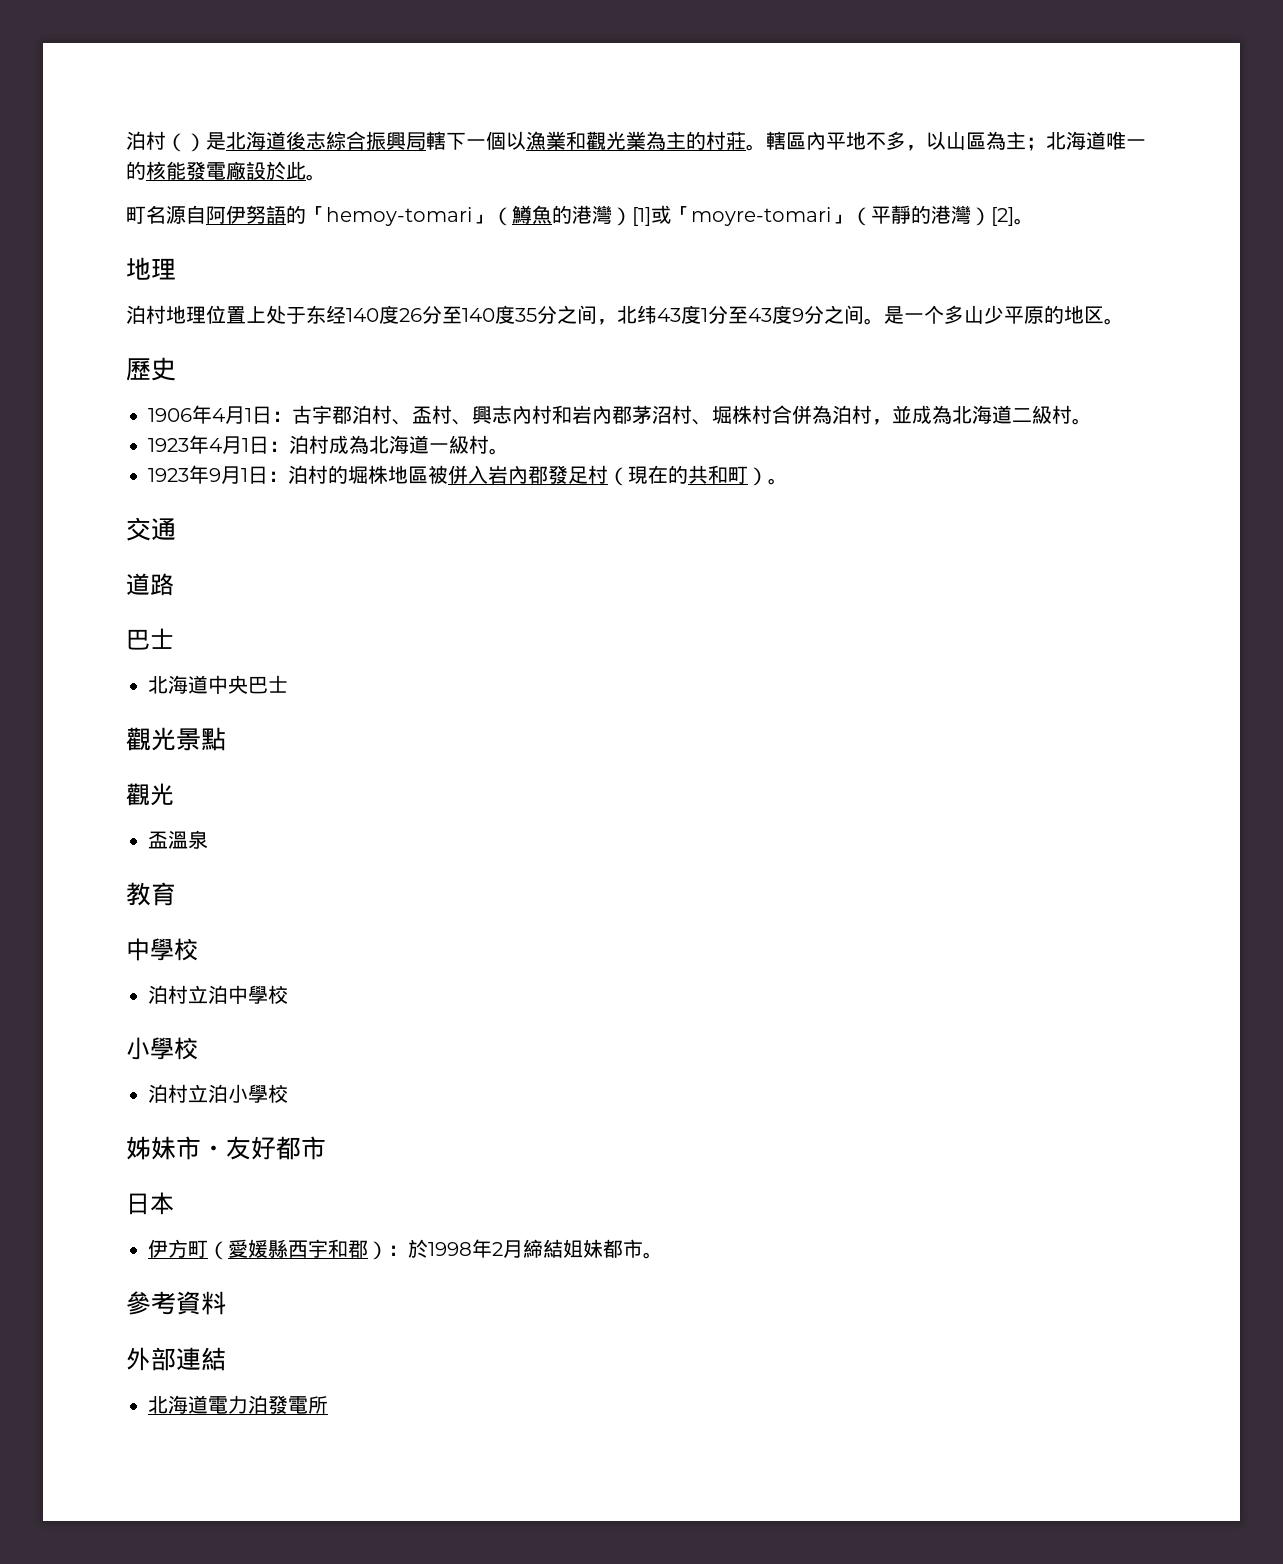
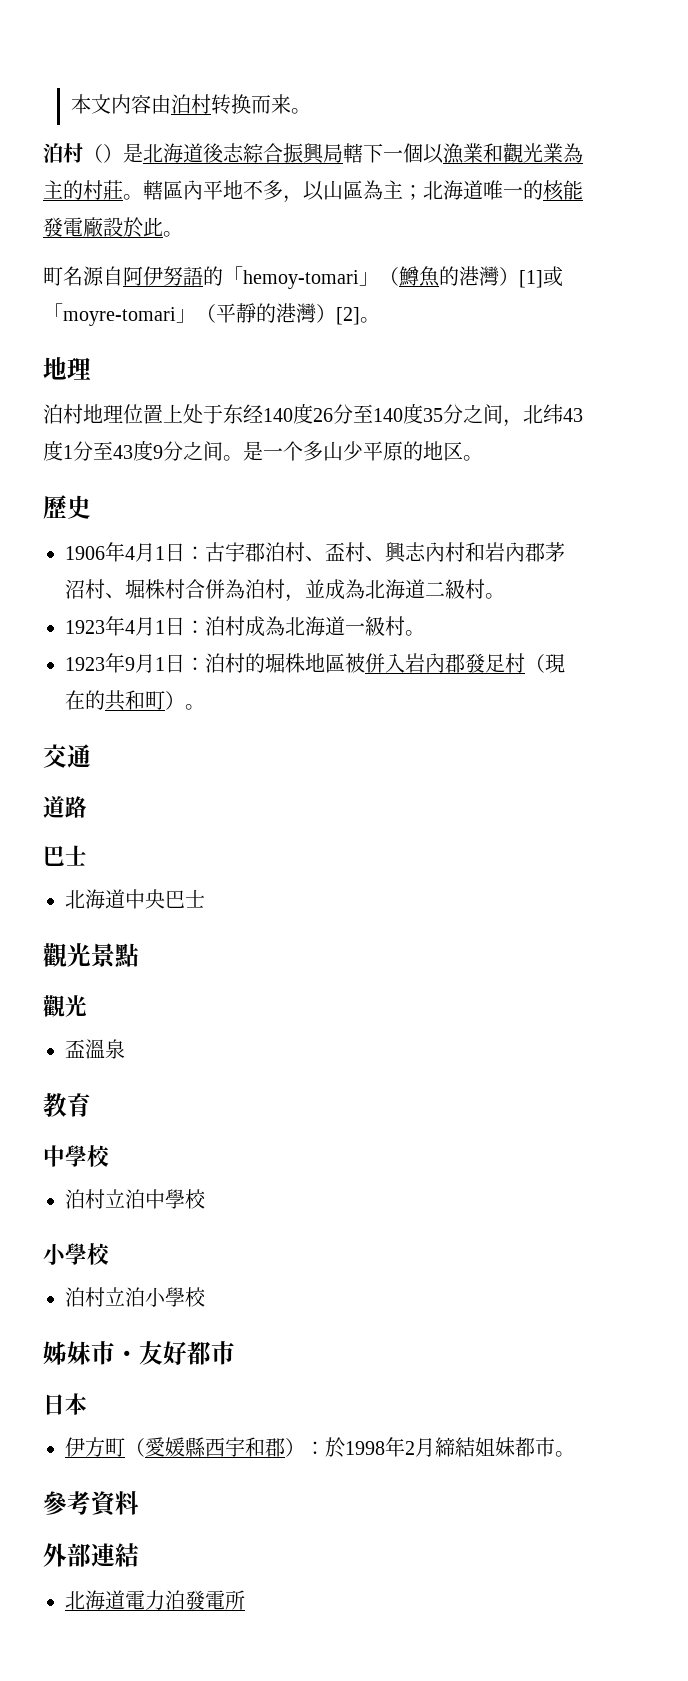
+ 本文内容由泊村转换而来。

